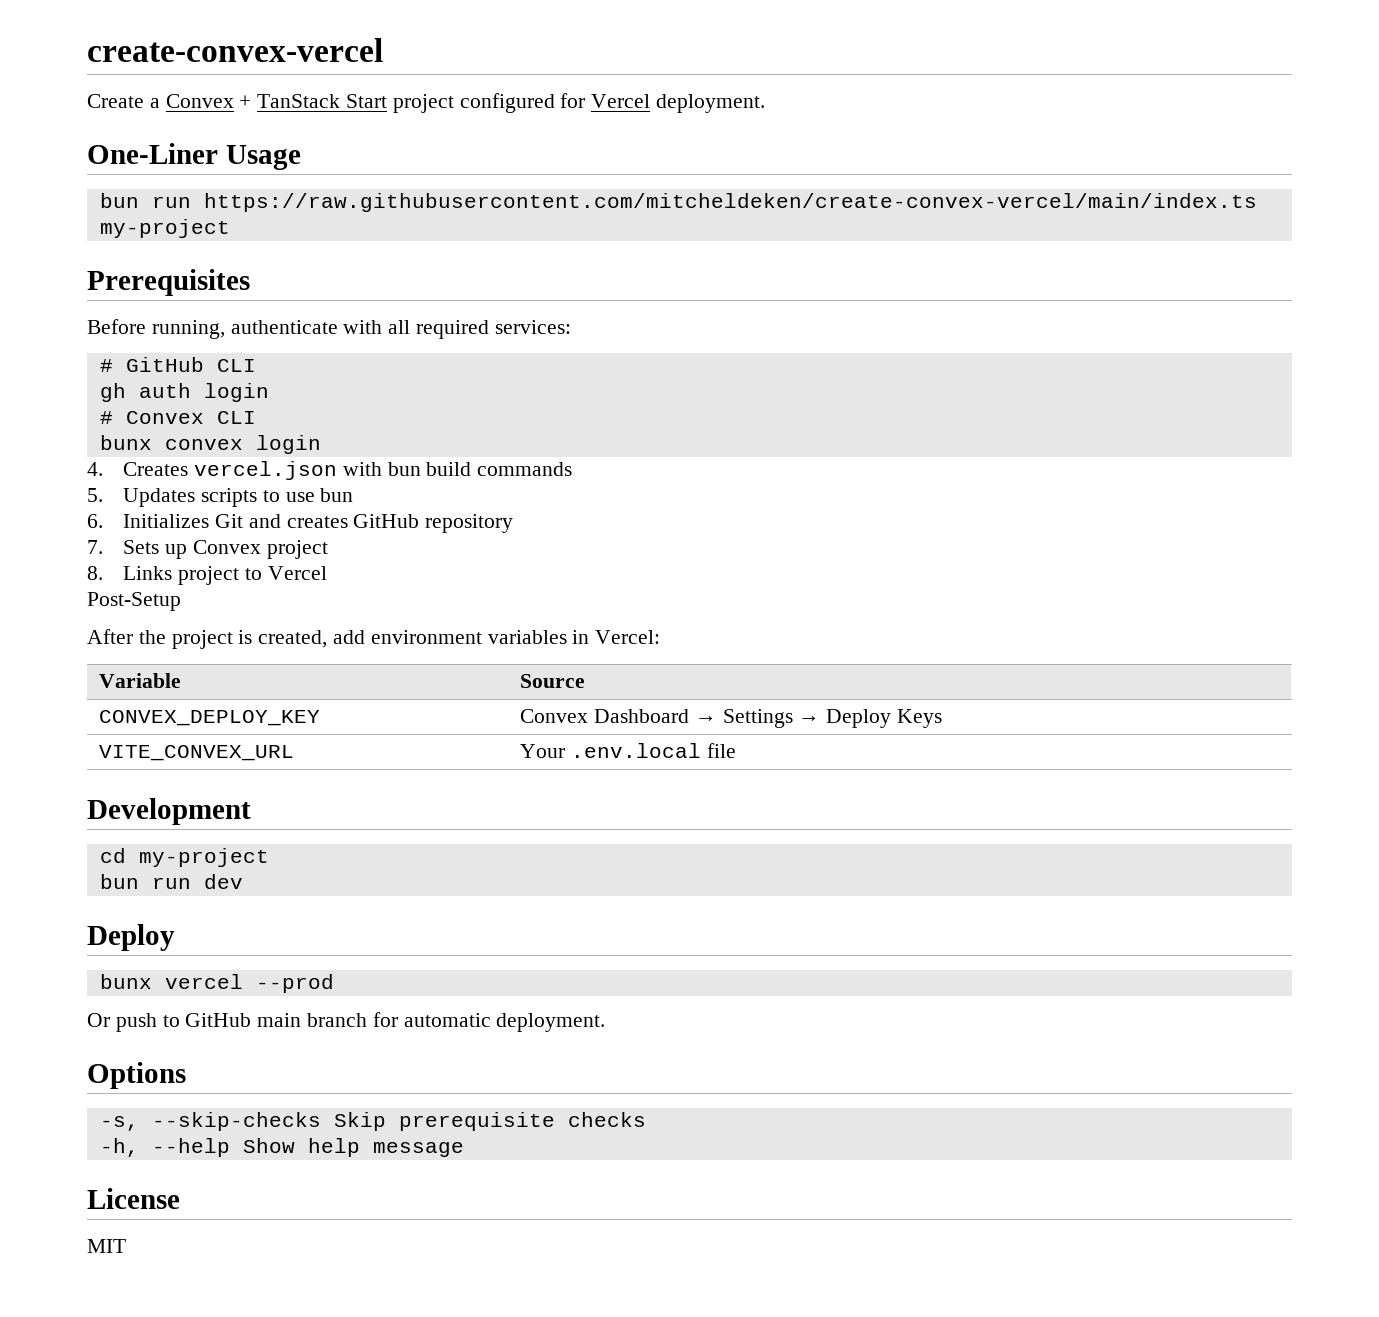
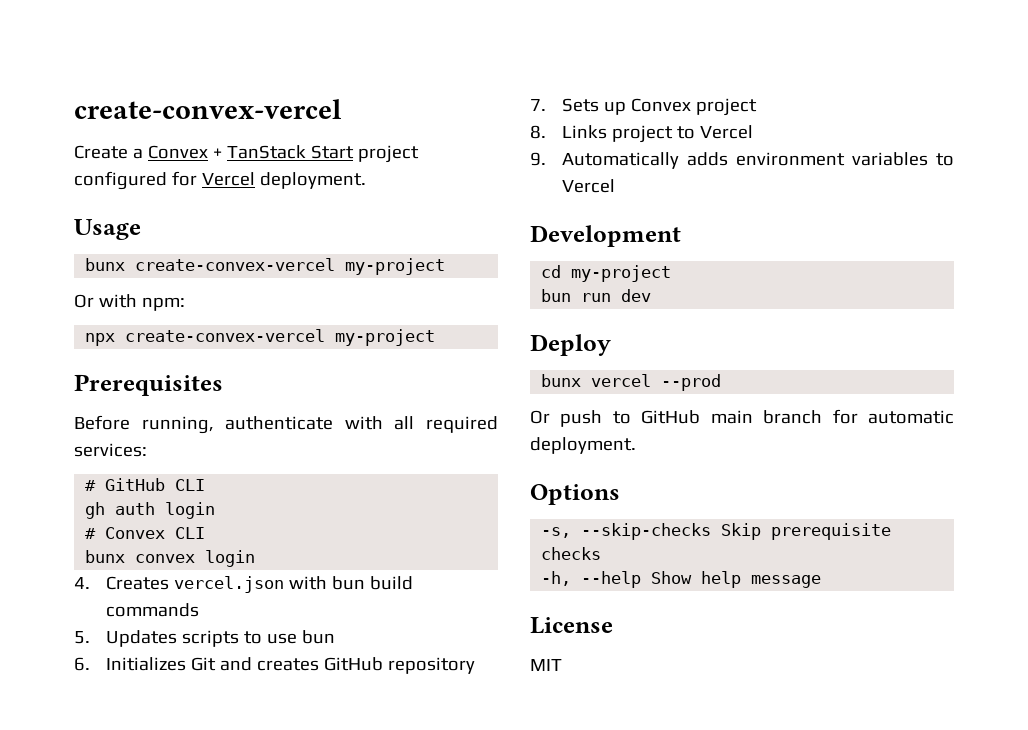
- One-Liner Usage
+ Usage
- bun run https://raw.githubusercontent.com/mitcheldeken/create-convex-vercel/main/index.ts my-project
+ bunx create-convex-vercel my-project
+ Or with npm:
+ npx create-convex-vercel my-project
- Post-Setup
- After the project is created, add environment variables in Vercel:
- Variable | Source
- CONVEX_DEPLOY_KEY | Convex Dashboard → Settings → Deploy Keys
- VITE_CONVEX_URL | Your .env.local file
+ 9. Automatically adds environment variables to Vercel

